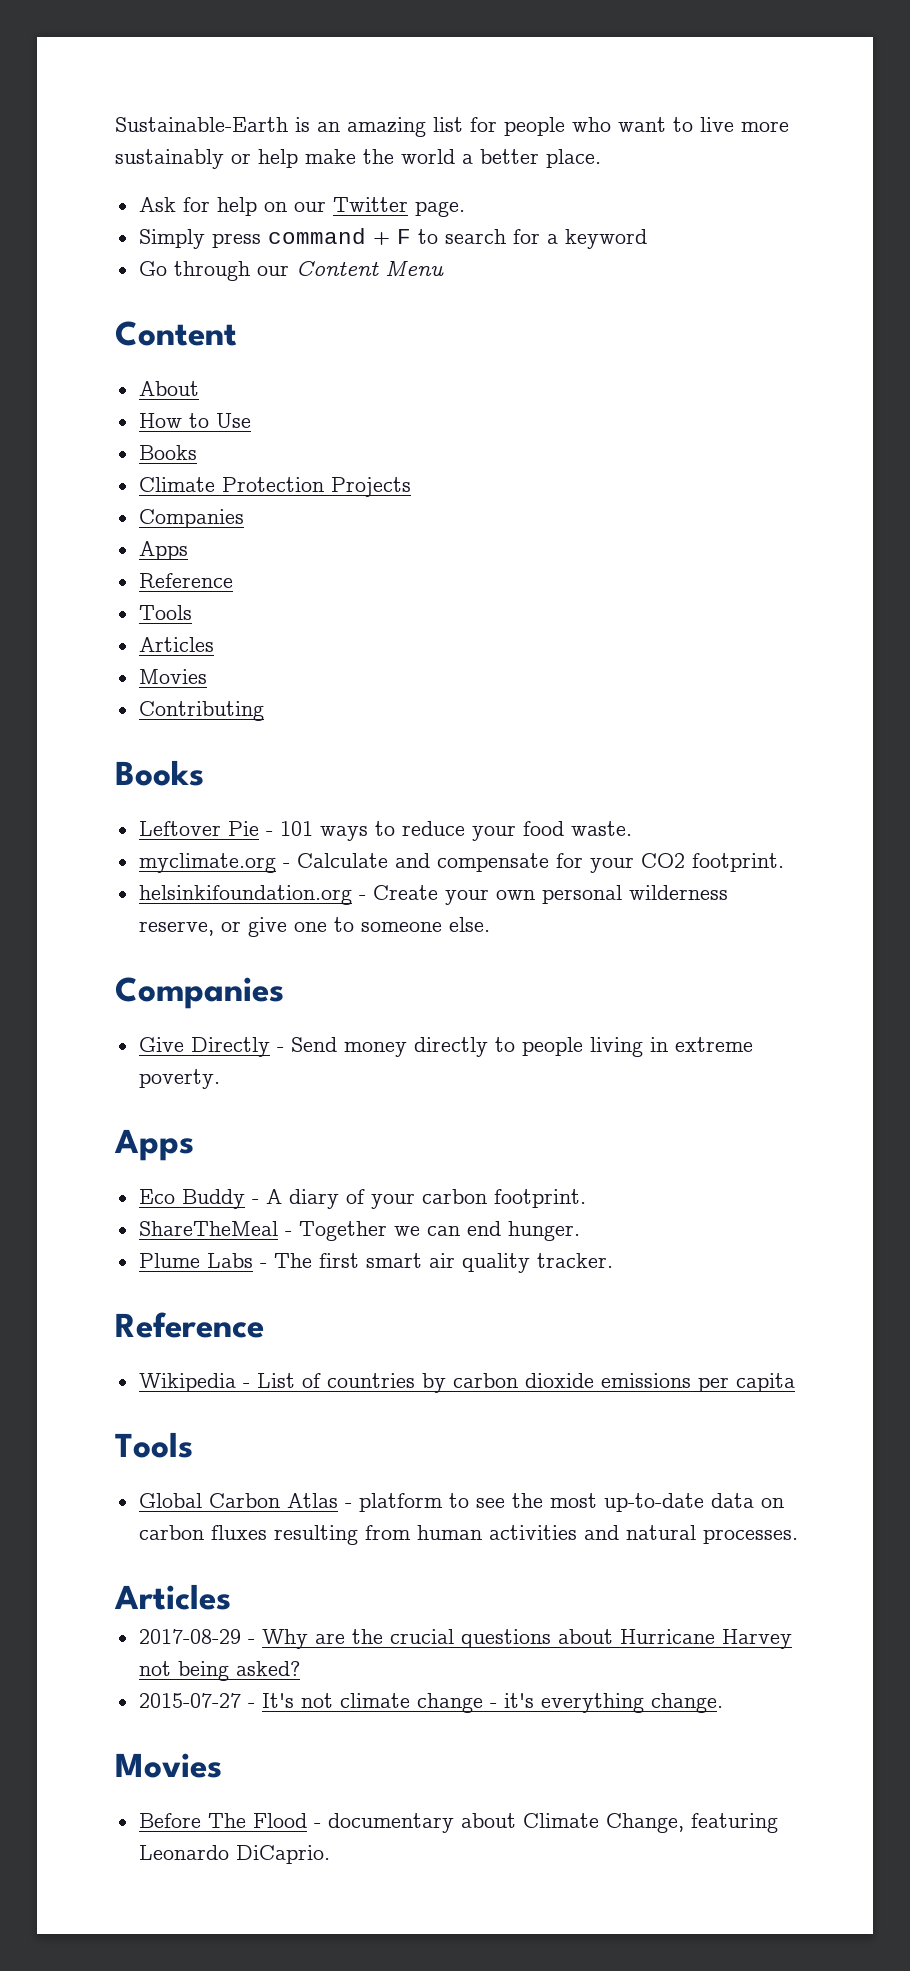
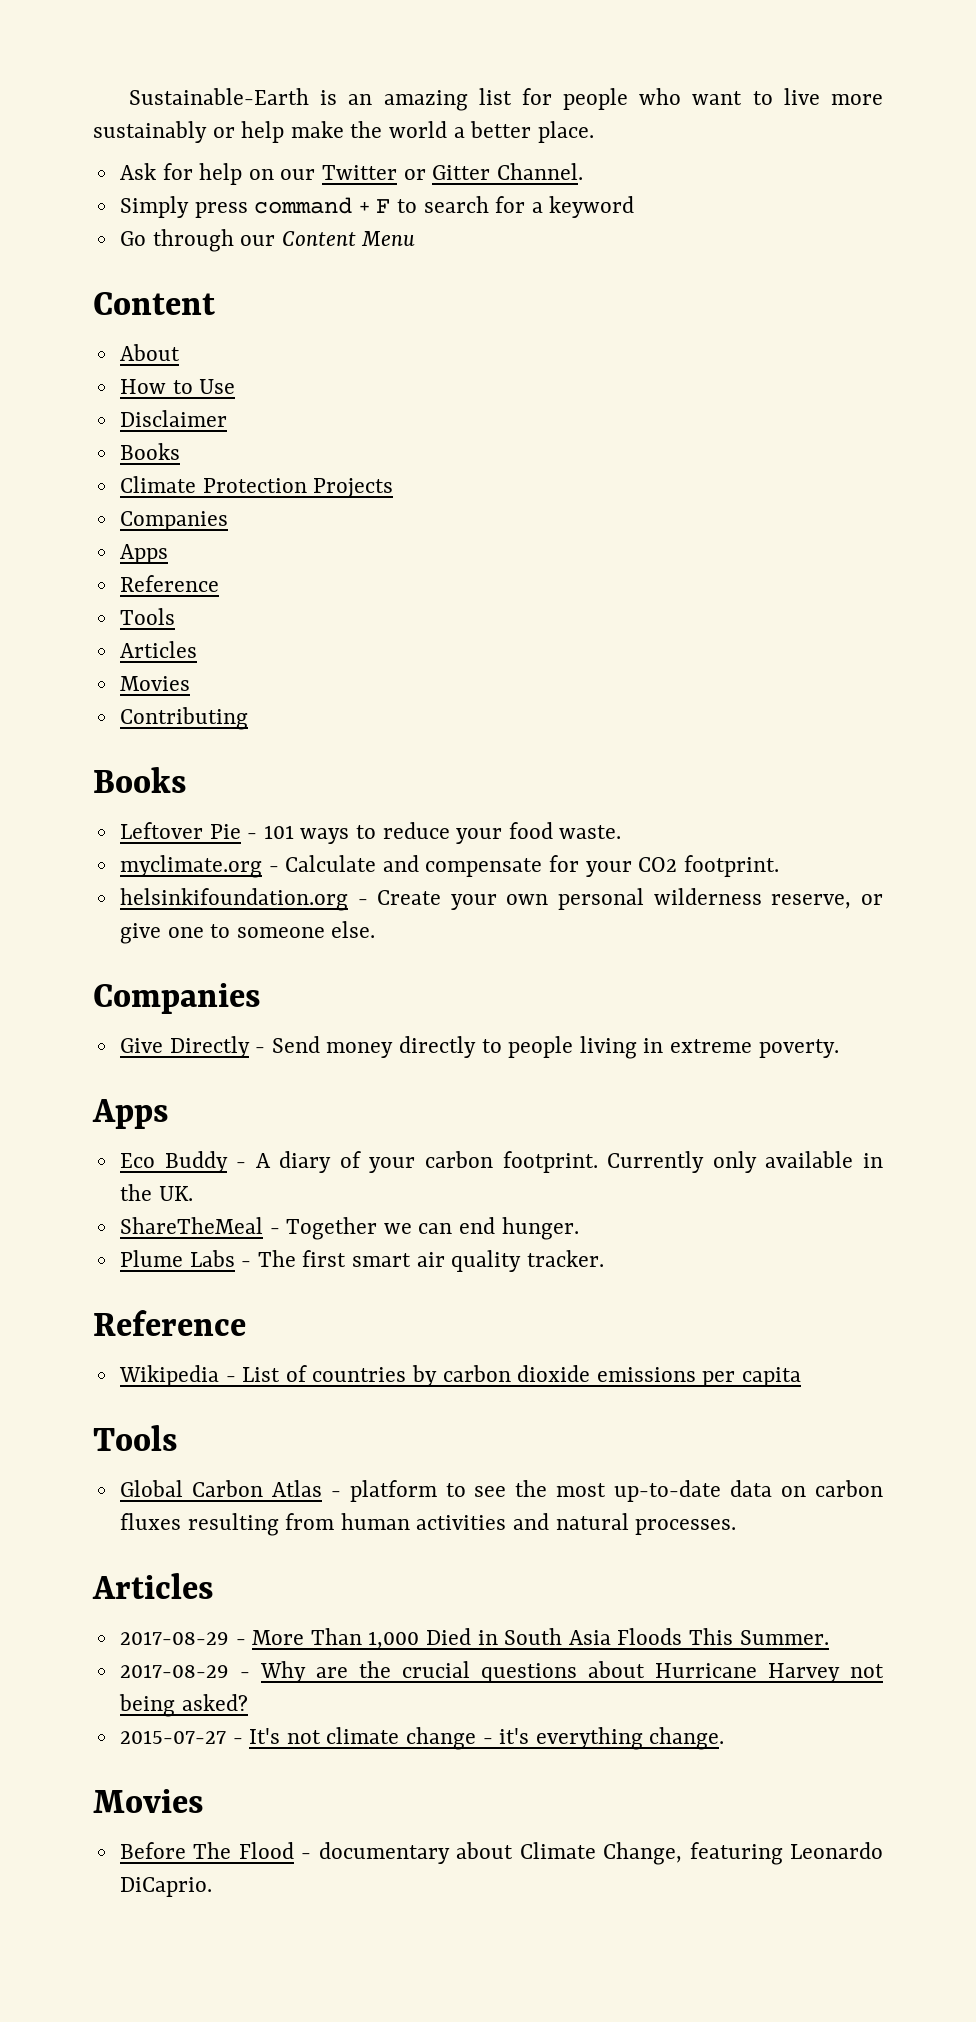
- Ask for help on our Twitter page.
+ Ask for help on our Twitter or Gitter Channel.
+ Disclaimer
+ Currently only available in the UK.
+ 2017-08-29 - More Than 1,000 Died in South Asia Floods This Summer.

